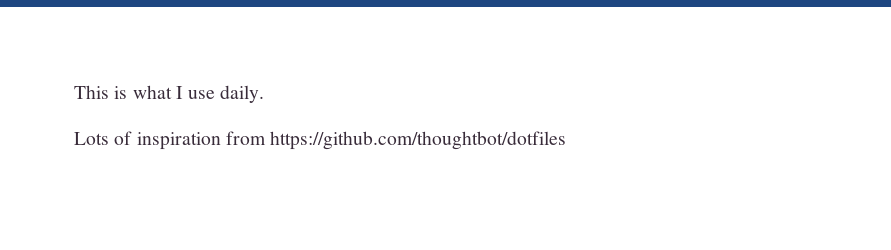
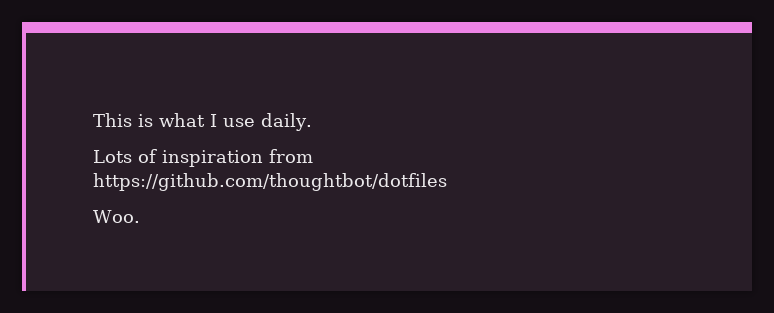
+ Woo.

